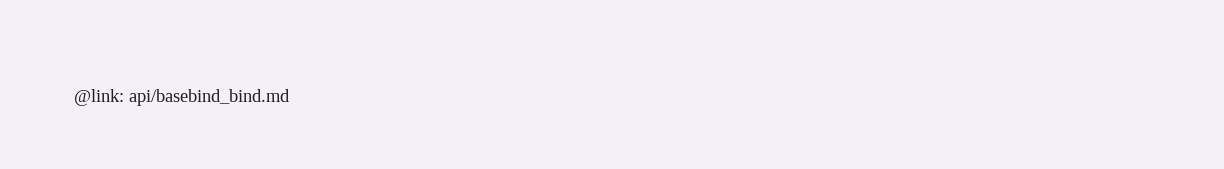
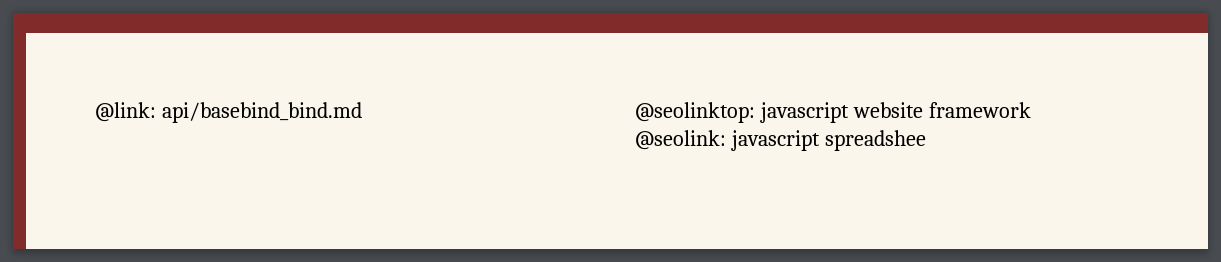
+ @seolinktop: javascript website framework @seolink: javascript spreadshee

